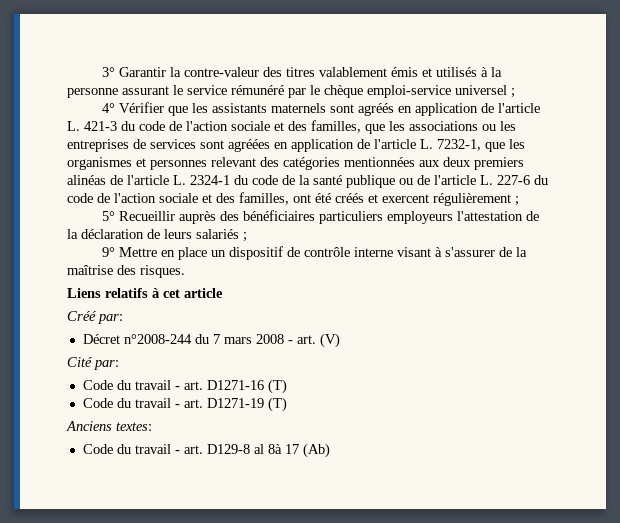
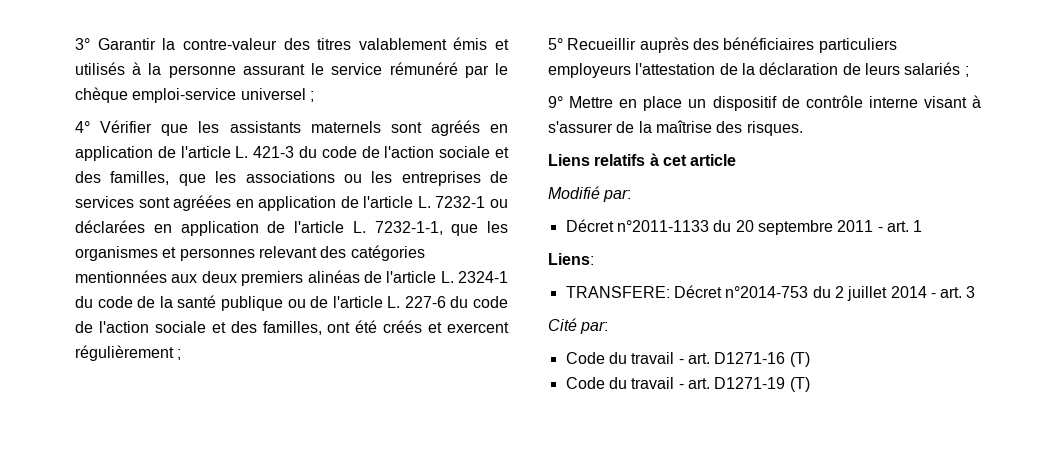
- 4° Vérifier que les assistants maternels sont agréés en application de l'article L. 421-3 du code de l'action sociale et des familles, que les associations ou les entreprises de services sont agréées en application de l'article L. 7232-1, que les organismes et personnes relevant des catégories mentionnées aux deux premiers alinéas de l'article L. 2324-1 du code de la santé publique ou de l'article L. 227-6 du code de l'action sociale et des familles, ont été créés et exercent régulièrement ;
+ 4° Vérifier que les assistants maternels sont agréés en application de l'article L. 421-3 du code de l'action sociale et des familles, que les associations ou les entreprises de services sont agréées en application de l'article L. 7232-1 ou déclarées en application de l'article L. 7232-1-1, que les organismes et personnes relevant des catégories mentionnées aux deux premiers alinéas de l'article L. 2324-1 du code de la santé publique ou de l'article L. 227-6 du code de l'action sociale et des familles, ont été créés et exercent régulièrement ;
- Créé par:
+ Modifié par:
- Décret n°2008-244 du 7 mars 2008 - art. (V)
+ Décret n°2011-1133 du 20 septembre 2011 - art. 1
+ Liens:
+ TRANSFERE: Décret n°2014-753 du 2 juillet 2014 - art. 3
- Anciens textes:
- Code du travail - art. D129-8 al 8à 17 (Ab)

